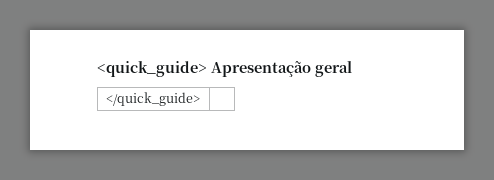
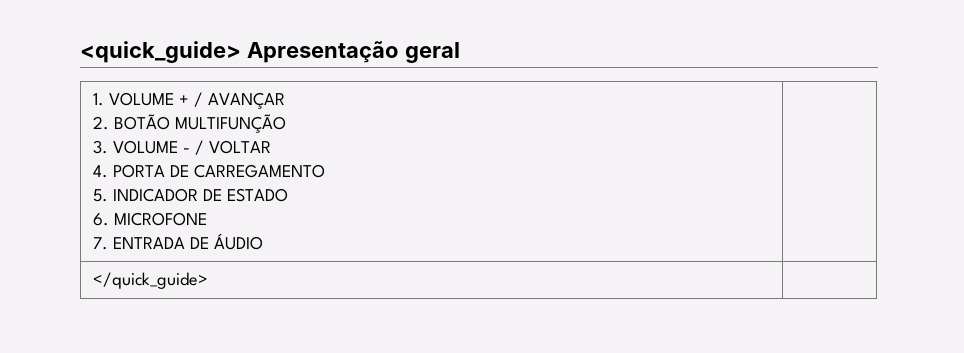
+ 1. VOLUME + / AVANÇAR
+ 2. BOTÃO MULTIFUNÇÃO
+ 3. VOLUME - / VOLTAR
+ 4. PORTA DE CARREGAMENTO
+ 5. INDICADOR DE ESTADO
+ 6. MICROFONE
+ 7. ENTRADA DE ÁUDIO |

